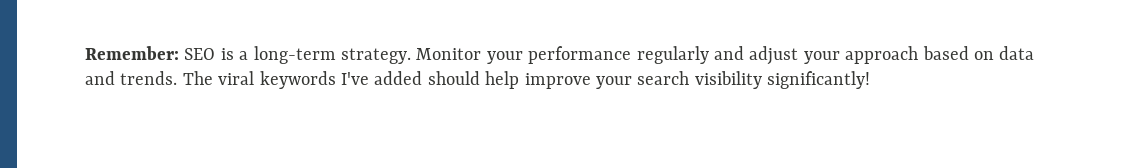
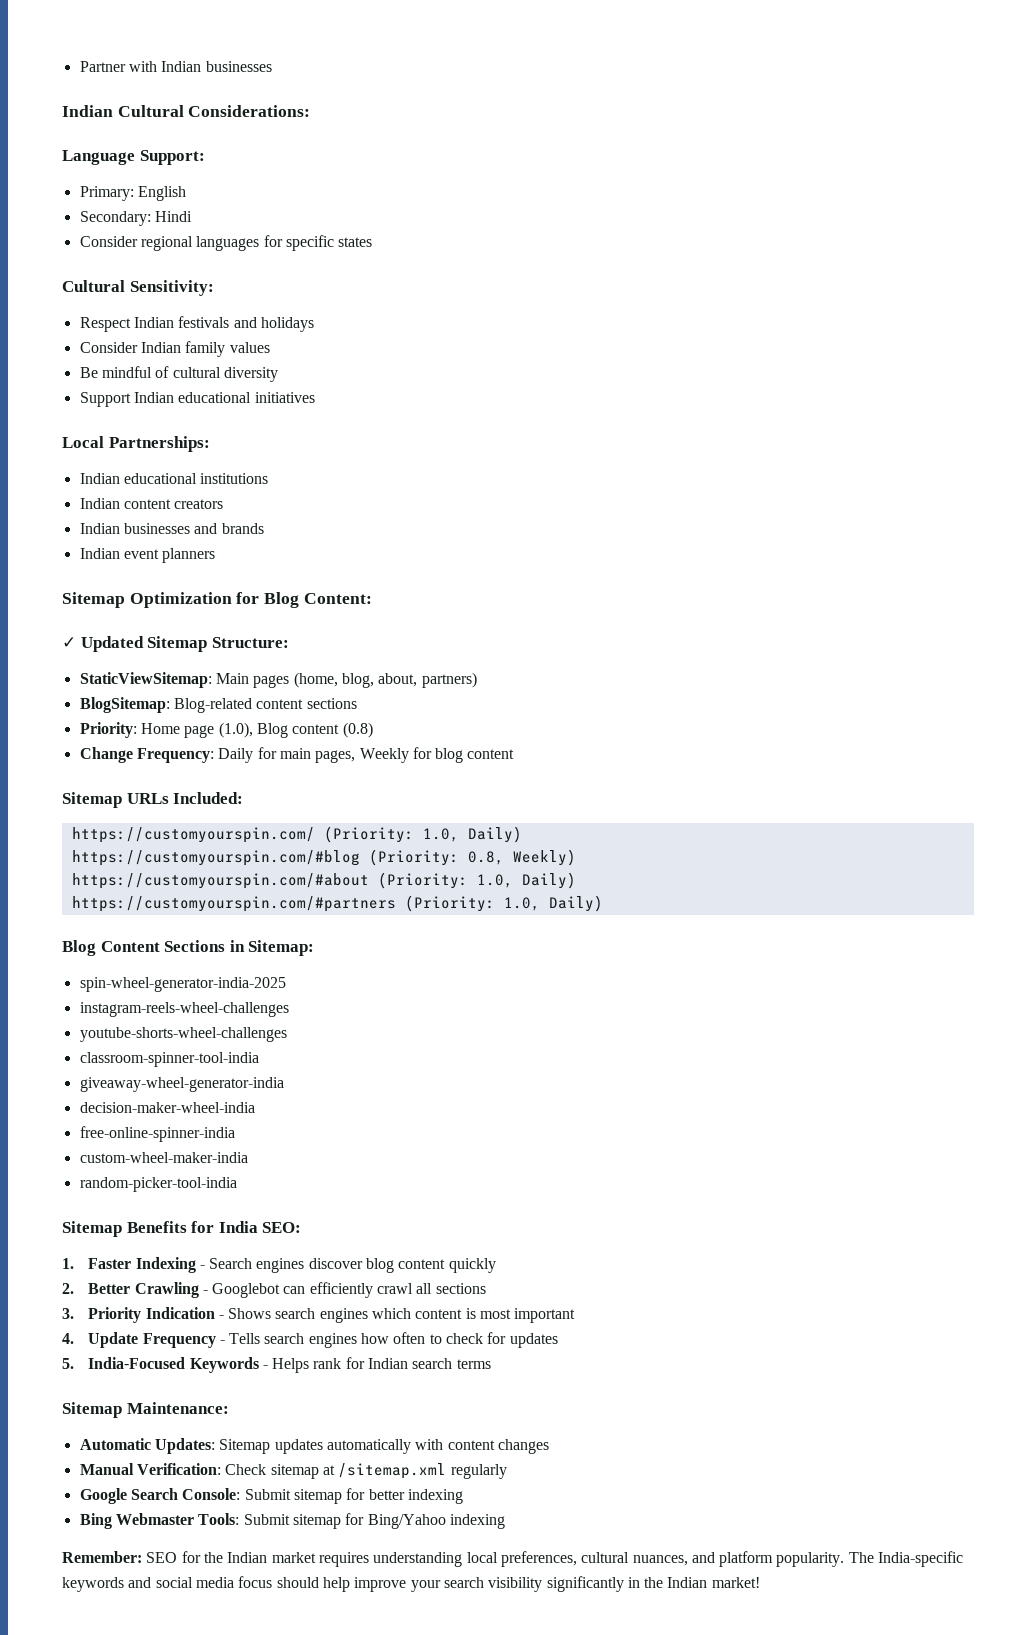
- Remember: SEO is a long-term strategy. Monitor your performance regularly and adjust your approach based on data and trends. The viral keywords I've added should help improve your search visibility significantly!
+ Partner with Indian businesses
+ Indian Cultural Considerations:
+ Language Support:
+ Primary: English
+ Secondary: Hindi
+ Consider regional languages for specific states
+ Cultural Sensitivity:
+ Respect Indian festivals and holidays
+ Consider Indian family values
+ Be mindful of cultural diversity
+ Support Indian educational initiatives
+ Local Partnerships:
+ Indian educational institutions
+ Indian content creators
+ Indian businesses and brands
+ Indian event planners
+ Sitemap Optimization for Blog Content:
+ ✓ Updated Sitemap Structure:
+ StaticViewSitemap: Main pages (home, blog, about, partners)
+ BlogSitemap: Blog-related content sections
+ Priority: Home page (1.0), Blog content (0.8)
+ Change Frequency: Daily for main pages, Weekly for blog content
+ Sitemap URLs Included:
+ https://customyourspin.com/ (Priority: 1.0, Daily)
+ https://customyourspin.com/#blog (Priority: 0.8, Weekly)
+ https://customyourspin.com/#about (Priority: 1.0, Daily)
+ https://customyourspin.com/#partners (Priority: 1.0, Daily)
+ Blog Content Sections in Sitemap:
+ spin-wheel-generator-india-2025
+ instagram-reels-wheel-challenges
+ youtube-shorts-wheel-challenges
+ classroom-spinner-tool-india
+ giveaway-wheel-generator-india
+ decision-maker-wheel-india
+ free-online-spinner-india
+ custom-wheel-maker-india
+ random-picker-tool-india
+ Sitemap Benefits for India SEO:
+ 1. Faster Indexing - Search engines discover blog content quickly
+ 2. Better Crawling - Googlebot can efficiently crawl all sections
+ 3. Priority Indication - Shows search engines which content is most important
+ 4. Update Frequency - Tells search engines how often to check for updates
+ 5. India-Focused Keywords - Helps rank for Indian search terms
+ Sitemap Maintenance:
+ Automatic Updates: Sitemap updates automatically with content changes
+ Manual Verification: Check sitemap at /sitemap.xml regularly
+ Google Search Console: Submit sitemap for better indexing
+ Bing Webmaster Tools: Submit sitemap for Bing/Yahoo indexing
+ Remember: SEO for the Indian market requires understanding local preferences, cultural nuances, and platform popularity. The India-specific keywords and social media focus should help improve your search visibility significantly in the Indian market!

